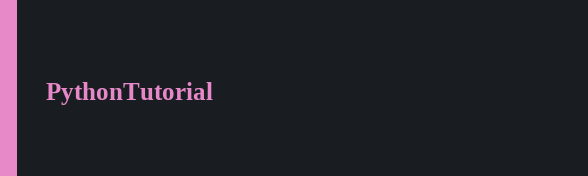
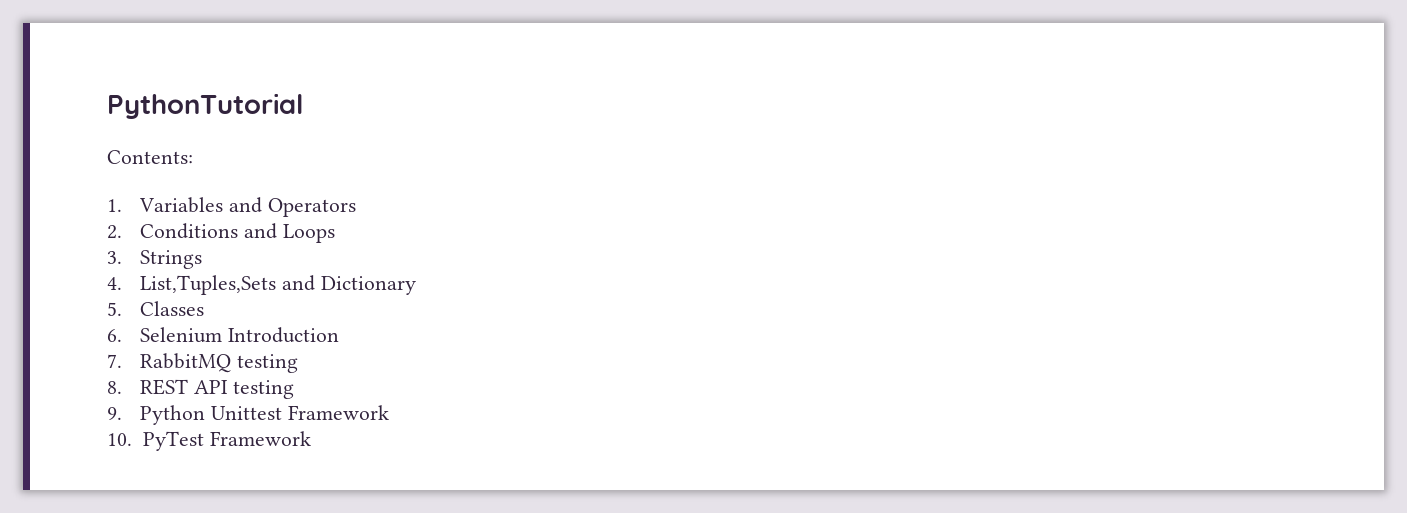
+ Contents:
+ 1. Variables and Operators
+ 2. Conditions and Loops
+ 3. Strings
+ 4. List,Tuples,Sets and Dictionary
+ 5. Classes
+ 6. Selenium Introduction
+ 7. RabbitMQ testing
+ 8. REST API testing
+ 9. Python Unittest Framework
+ 10. PyTest Framework

